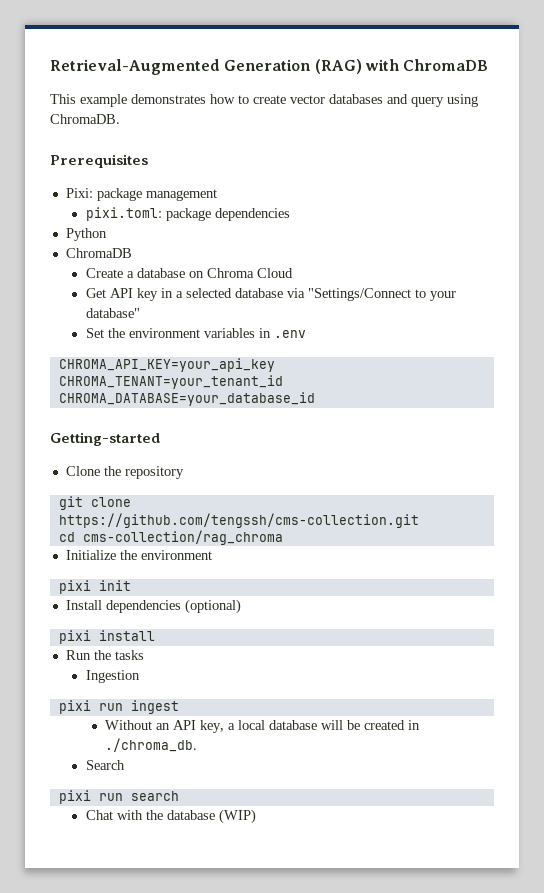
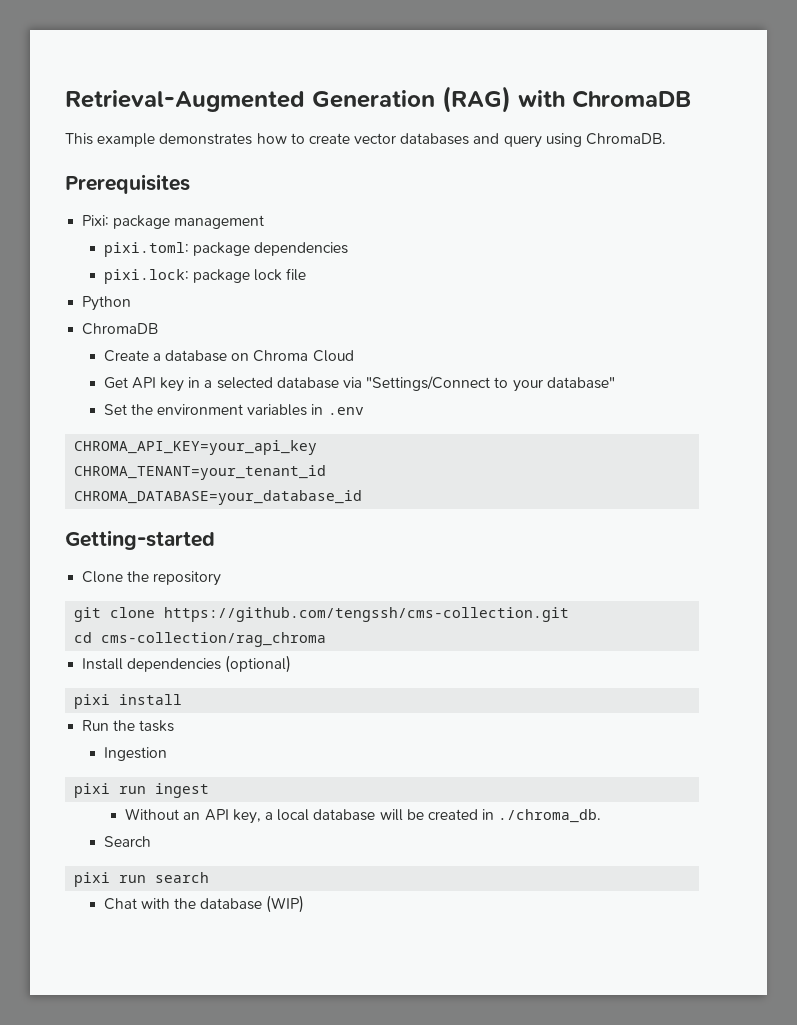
+ pixi.lock: package lock file
- Initialize the environment
- pixi init

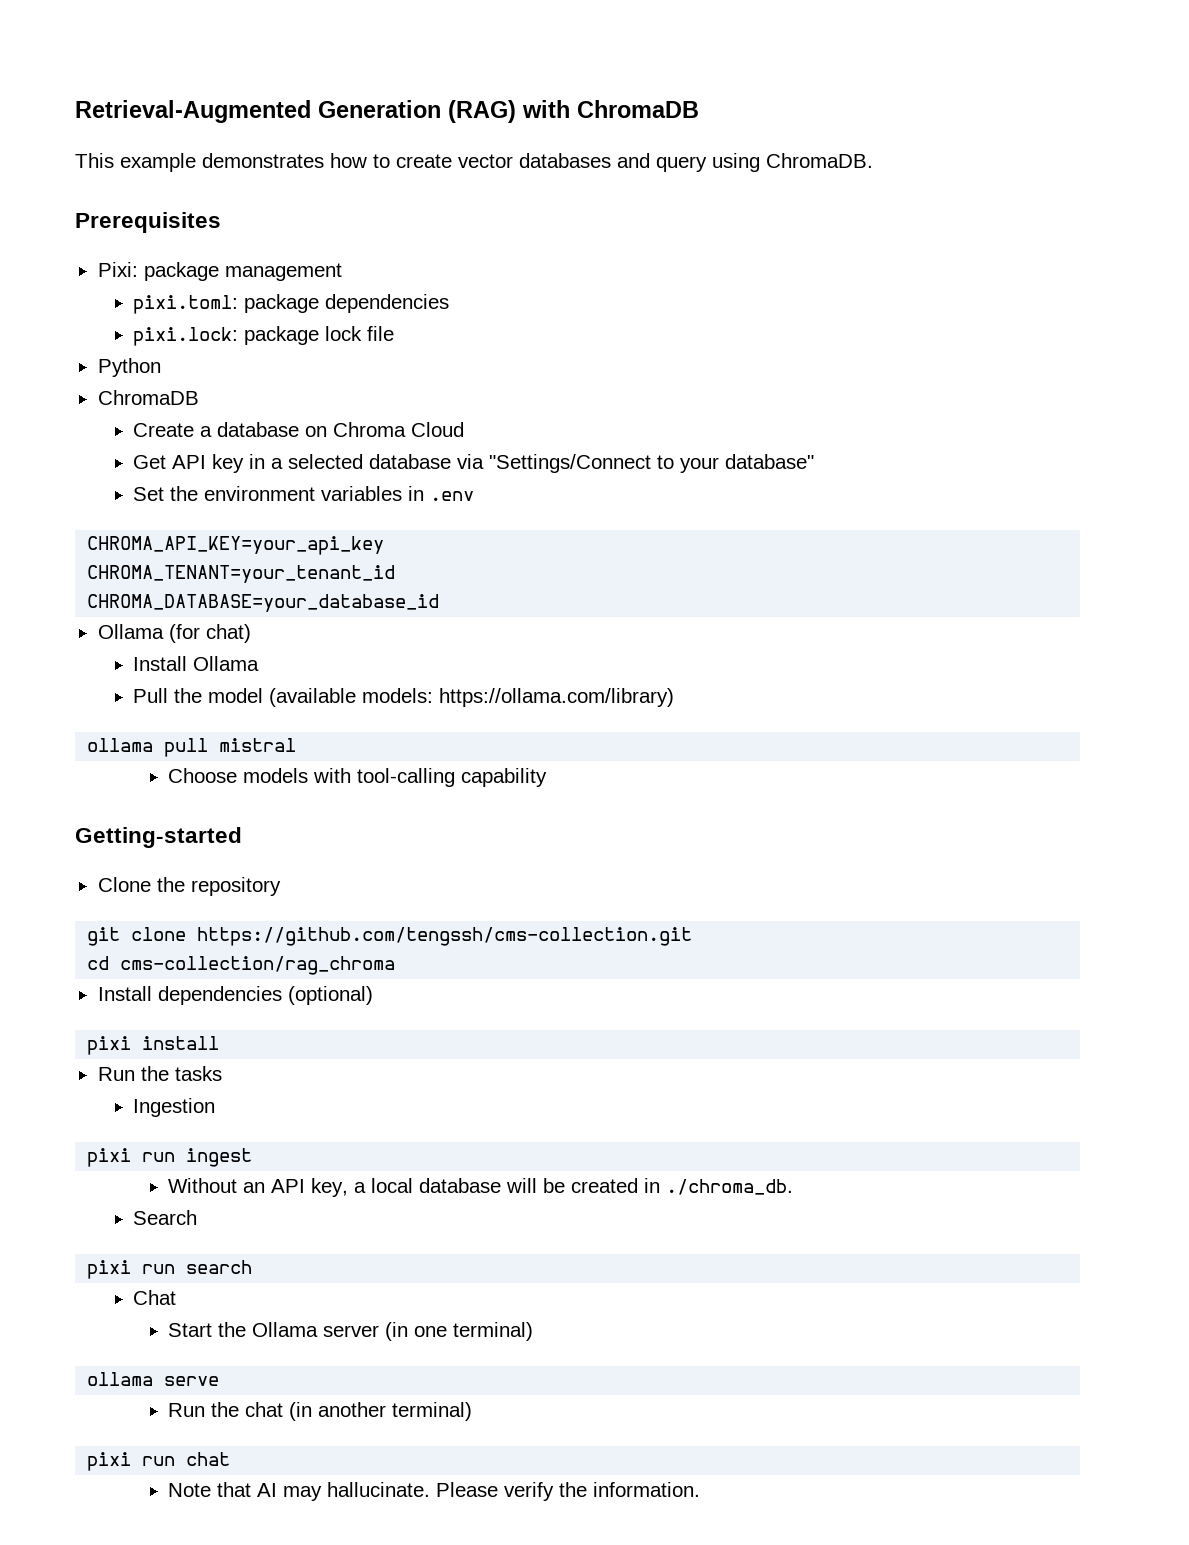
+ Ollama (for chat)
+ Install Ollama
+ Pull the model (available models: https://ollama.com/library)
+ ollama pull mistral
+ Choose models with tool-calling capability
- Chat with the database (WIP)
+ Chat
+ Start the Ollama server (in one terminal)
+ ollama serve
+ Run the chat (in another terminal)
+ pixi run chat
+ Note that AI may hallucinate. Please verify the information.

